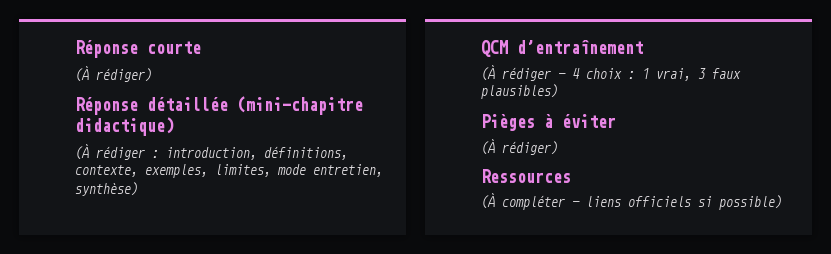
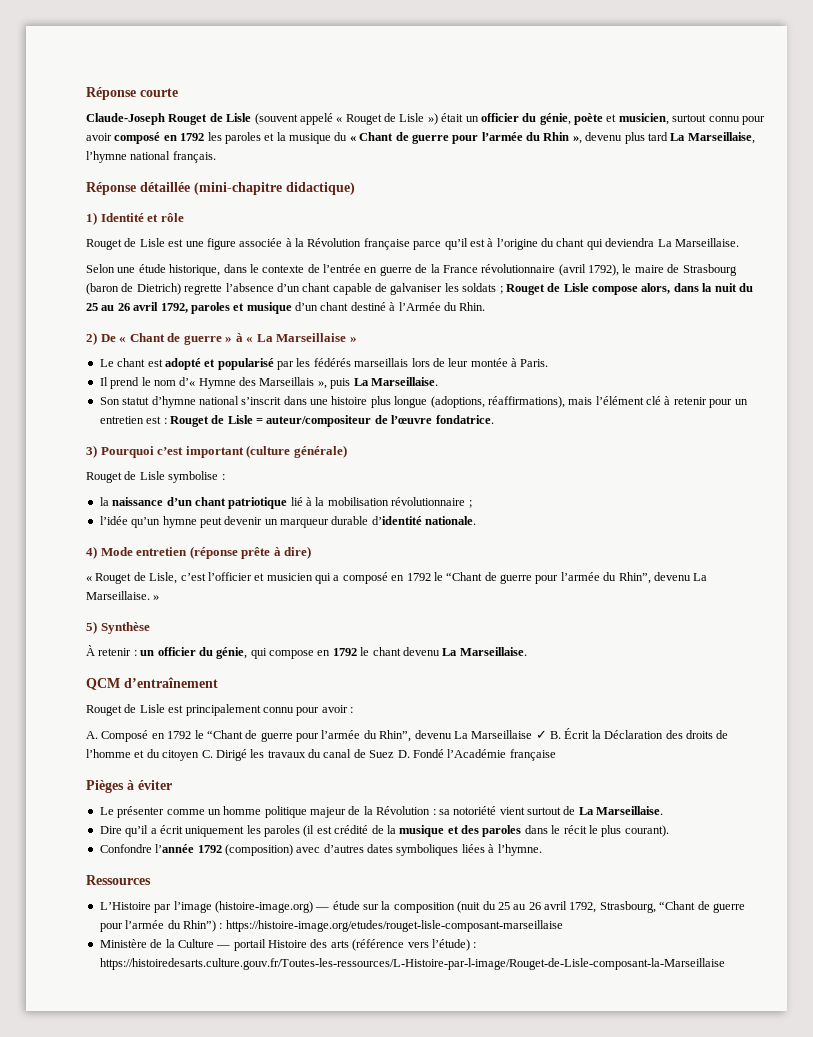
  Réponse courte
- (À rédiger)
+ Claude‑Joseph Rouget de Lisle (souvent appelé « Rouget de Lisle ») était un officier du génie, poète et musicien, surtout connu pour avoir composé en 1792 les paroles et la musique du « Chant de guerre pour l’armée du Rhin », devenu plus tard La Marseillaise, l’hymne national français.
  Réponse détaillée (mini‑chapitre didactique)
- (À rédiger : introduction, définitions, contexte, exemples, limites, mode entretien, synthèse)
+ 1) Identité et rôle
+ Rouget de Lisle est une figure associée à la Révolution française parce qu’il est à l’origine du chant qui deviendra La Marseillaise.
+ Selon une étude historique, dans le contexte de l’entrée en guerre de la France révolutionnaire (avril 1792), le maire de Strasbourg (baron de Dietrich) regrette l’absence d’un chant capable de galvaniser les soldats ; Rouget de Lisle compose alors, dans la nuit du 25 au 26 avril 1792, paroles et musique d’un chant destiné à l’Armée du Rhin.
+ 2) De « Chant de guerre » à « La Marseillaise »
+ Le chant est adopté et popularisé par les fédérés marseillais lors de leur montée à Paris.
+ Il prend le nom d’« Hymne des Marseillais », puis La Marseillaise.
+ Son statut d’hymne national s’inscrit dans une histoire plus longue (adoptions, réaffirmations), mais l’élément clé à retenir pour un entretien est : Rouget de Lisle = auteur/compositeur de l’œuvre fondatrice.
+ 3) Pourquoi c’est important (culture générale)
+ Rouget de Lisle symbolise :
+ la naissance d’un chant patriotique lié à la mobilisation révolutionnaire ;
+ l’idée qu’un hymne peut devenir un marqueur durable d’identité nationale.
+ 4) Mode entretien (réponse prête à dire)
+ « Rouget de Lisle, c’est l’officier et musicien qui a composé en 1792 le “Chant de guerre pour l’armée du Rhin”, devenu La Marseillaise. »
+ 5) Synthèse
+ À retenir : un officier du génie, qui compose en 1792 le chant devenu La Marseillaise.
  QCM d’entraînement
- (À rédiger — 4 choix : 1 vrai, 3 faux plausibles)
+ Rouget de Lisle est principalement connu pour avoir :
+ A. Composé en 1792 le “Chant de guerre pour l’armée du Rhin”, devenu La Marseillaise ✓ B. Écrit la Déclaration des droits de l’homme et du citoyen C. Dirigé les travaux du canal de Suez D. Fondé l’Académie française
  Pièges à éviter
- (À rédiger)
+ Le présenter comme un homme politique majeur de la Révolution : sa notoriété vient surtout de La Marseillaise.
+ Dire qu’il a écrit uniquement les paroles (il est crédité de la musique et des paroles dans le récit le plus courant).
+ Confondre l’année 1792 (composition) avec d’autres dates symboliques liées à l’hymne.
  Ressources
- (À compléter — liens officiels si possible)
+ L’Histoire par l’image (histoire-image.org) — étude sur la composition (nuit du 25 au 26 avril 1792, Strasbourg, “Chant de guerre pour l’armée du Rhin”) : https://histoire-image.org/etudes/rouget-lisle-composant-marseillaise
+ Ministère de la Culture — portail Histoire des arts (référence vers l’étude) : https://histoiredesarts.culture.gouv.fr/Toutes-les-ressources/L-Histoire-par-l-image/Rouget-de-Lisle-composant-la-Marseillaise

